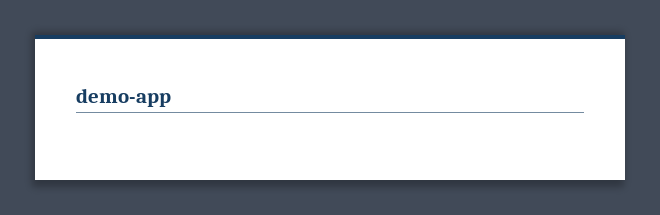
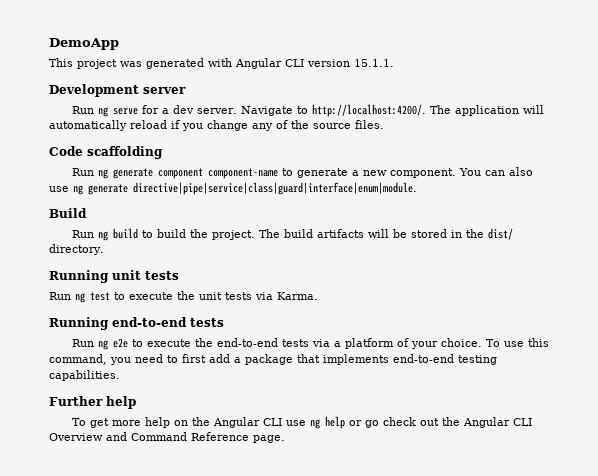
- demo-app
+ DemoApp
+ This project was generated with Angular CLI version 15.1.1.
+ Development server
+ Run ng serve for a dev server. Navigate to http://localhost:4200/. The application will automatically reload if you change any of the source files.
+ Code scaffolding
+ Run ng generate component component-name to generate a new component. You can also use ng generate directive|pipe|service|class|guard|interface|enum|module.
+ Build
+ Run ng build to build the project. The build artifacts will be stored in the dist/ directory.
+ Running unit tests
+ Run ng test to execute the unit tests via Karma.
+ Running end-to-end tests
+ Run ng e2e to execute the end-to-end tests via a platform of your choice. To use this command, you need to first add a package that implements end-to-end testing capabilities.
+ Further help
+ To get more help on the Angular CLI use ng help or go check out the Angular CLI Overview and Command Reference page.

